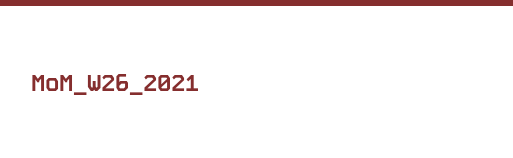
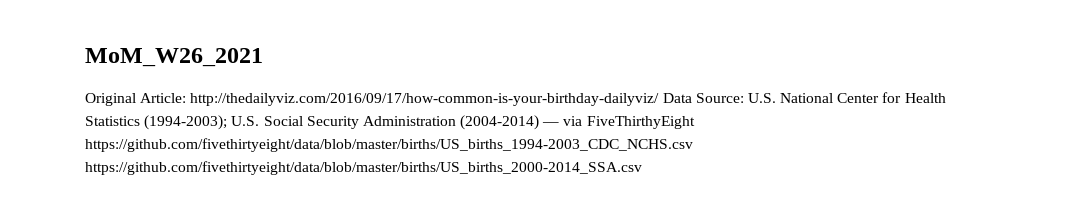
+ Original Article: http://thedailyviz.com/2016/09/17/how-common-is-your-birthday-dailyviz/ Data Source: U.S. National Center for Health Statistics (1994-2003); U.S. Social Security Administration (2004-2014) — via FiveThirthyEight https://github.com/fivethirtyeight/data/blob/master/births/US_births_1994-2003_CDC_NCHS.csv https://github.com/fivethirtyeight/data/blob/master/births/US_births_2000-2014_SSA.csv

